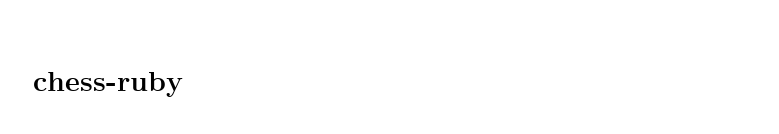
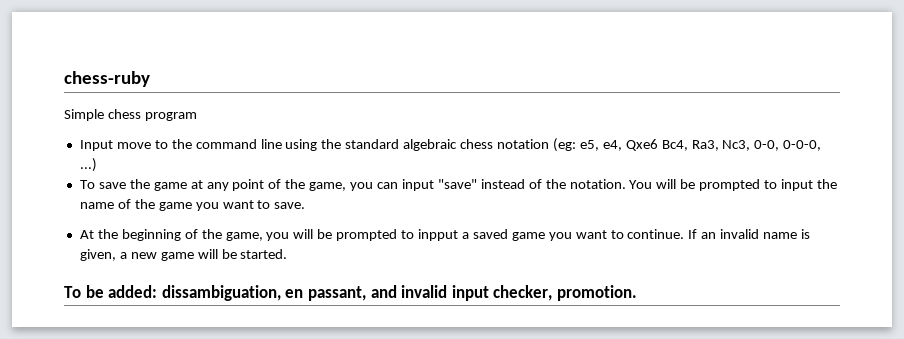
+ Simple chess program
+ Input move to the command line using the standard algebraic chess notation (eg: e5, e4, Qxe6 Bc4, Ra3, Nc3, 0-0, 0-0-0, ...)
+ To save the game at any point of the game, you can input "save" instead of the notation. You will be prompted to input the name of the game you want to save.
+ At the beginning of the game, you will be prompted to inpput a saved game you want to continue. If an invalid name is given, a new game will be started.
+ To be added: dissambiguation, en passant, and invalid input checker, promotion.

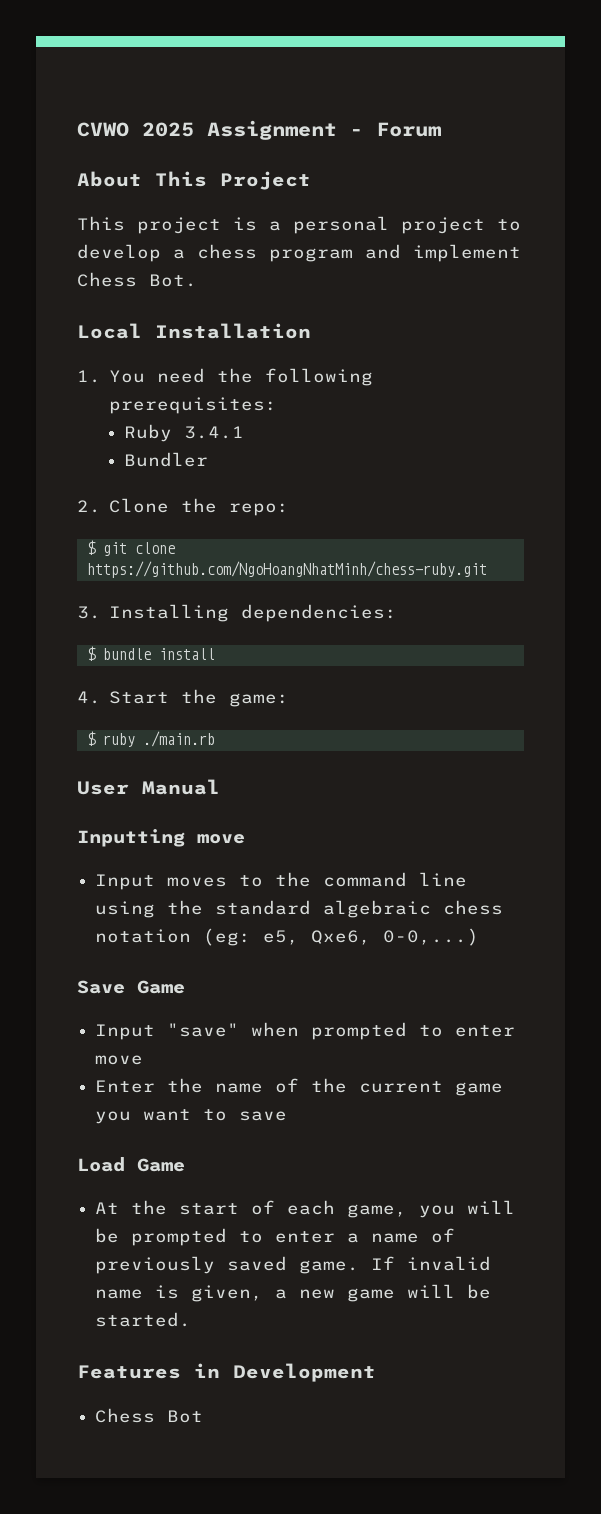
- chess-ruby
- Simple chess program
- Input move to the command line using the standard algebraic chess notation (eg: e5, e4, Qxe6 Bc4, Ra3, Nc3, 0-0, 0-0-0, ...)
- To save the game at any point of the game, you can input "save" instead of the notation. You will be prompted to input the name of the game you want to save.
+ CVWO 2025 Assignment - Forum
+ About This Project
+ This project is a personal project to develop a chess program and implement Chess Bot.
+ Local Installation
+ 1. You need the following prerequisites:
+ Ruby 3.4.1
+ Bundler
+ 2. Clone the repo:
+ $ git clone https://github.com/NgoHoangNhatMinh/chess-ruby.git
+ 3. Installing dependencies:
+ $ bundle install
+ 4. Start the game:
+ $ ruby ./main.rb
+ User Manual
+ Inputting move
+ Input moves to the command line using the standard algebraic chess notation (eg: e5, Qxe6, 0-0,...)
+ Save Game
+ Input "save" when prompted to enter move
+ Enter the name of the current game you want to save
+ Load Game
- At the beginning of the game, you will be prompted to inpput a saved game you want to continue. If an invalid name is given, a new game will be started.
+ At the start of each game, you will be prompted to enter a name of previously saved game. If invalid name is given, a new game will be started.
- To be added: dissambiguation, en passant, and invalid input checker, promotion.
+ Features in Development
+ Chess Bot

